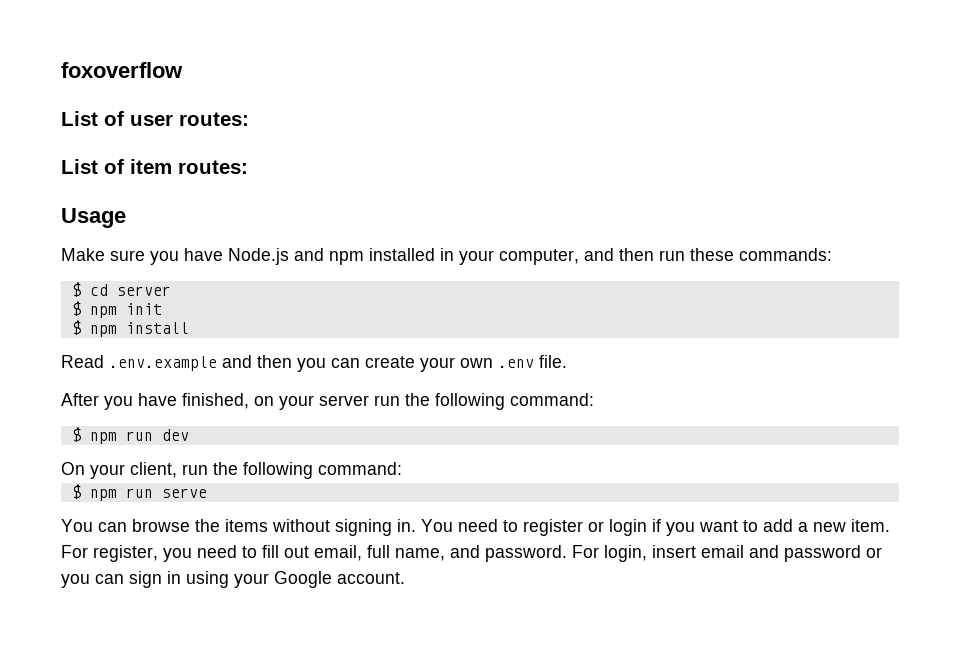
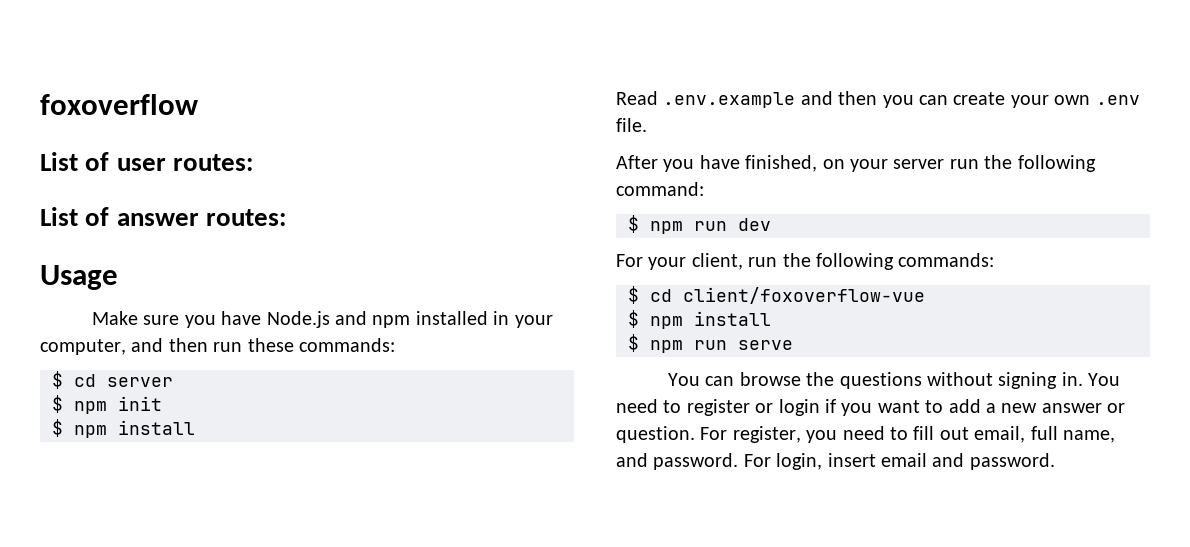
- List of item routes:
+ List of answer routes:
- On your client, run the following command:
+ For your client, run the following commands:
+ $ cd client/foxoverflow-vue
+ $ npm install
- You can browse the items without signing in.
+ You can browse the questions without signing in.
- You need to register or login if you want to add a new item.
+ You need to register or login if you want to add a new answer or question.
- For login, insert email and password or you can sign in using your Google account.
+ For login, insert email and password.

